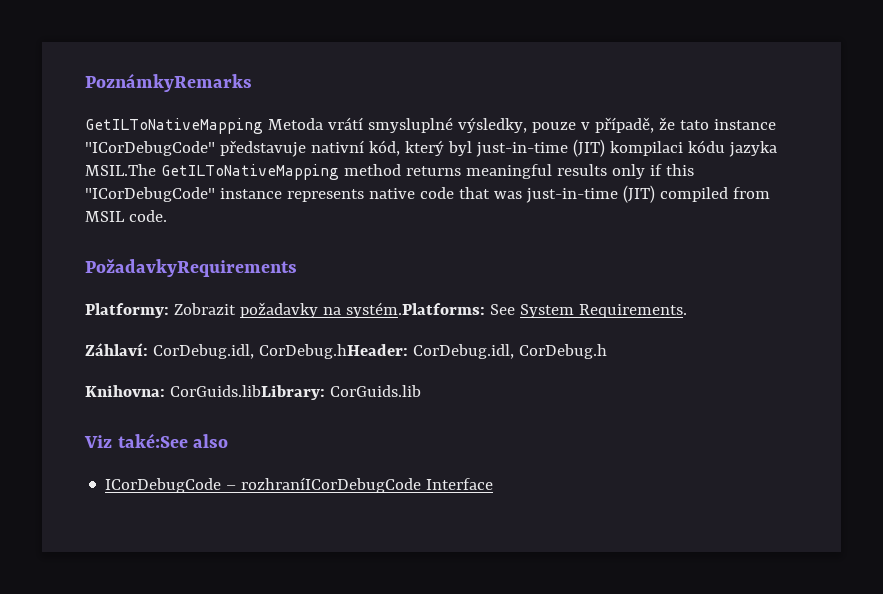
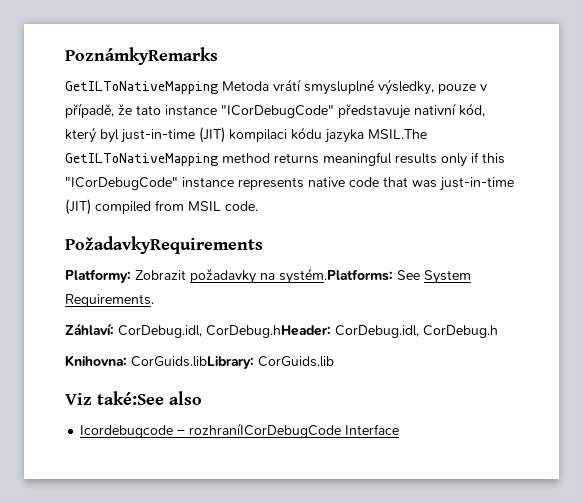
- ICorDebugCode – rozhraníICorDebugCode Interface
+ Icordebugcode – rozhraníICorDebugCode Interface

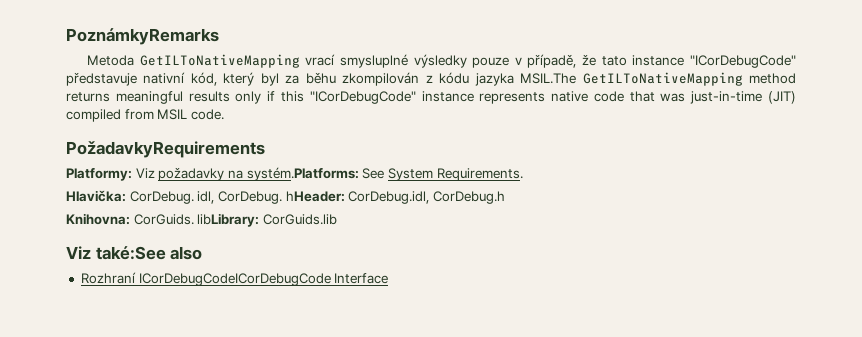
- GetILToNativeMapping Metoda vrátí smysluplné výsledky, pouze v případě, že tato instance "ICorDebugCode" představuje nativní kód, který byl just-in-time (JIT) kompilaci kódu jazyka MSIL.The GetILToNativeMapping method returns meaningful results only if this "ICorDebugCode" instance represents native code that was just-in-time (JIT) compiled from MSIL code.
+ Metoda GetILToNativeMapping vrací smysluplné výsledky pouze v případě, že tato instance "ICorDebugCode" představuje nativní kód, který byl za běhu zkompilován z kódu jazyka MSIL.The GetILToNativeMapping method returns meaningful results only if this "ICorDebugCode" instance represents native code that was just-in-time (JIT) compiled from MSIL code.
- Platformy: Zobrazit požadavky na systém.Platforms: See System Requirements.
+ Platformy: Viz požadavky na systém.Platforms: See System Requirements.
- Záhlaví: CorDebug.idl, CorDebug.hHeader: CorDebug.idl, CorDebug.h
+ Hlavička: CorDebug. idl, CorDebug. hHeader: CorDebug.idl, CorDebug.h
- Knihovna: CorGuids.libLibrary: CorGuids.lib
+ Knihovna: CorGuids. libLibrary: CorGuids.lib
- Icordebugcode – rozhraníICorDebugCode Interface
+ Rozhraní ICorDebugCodeICorDebugCode Interface

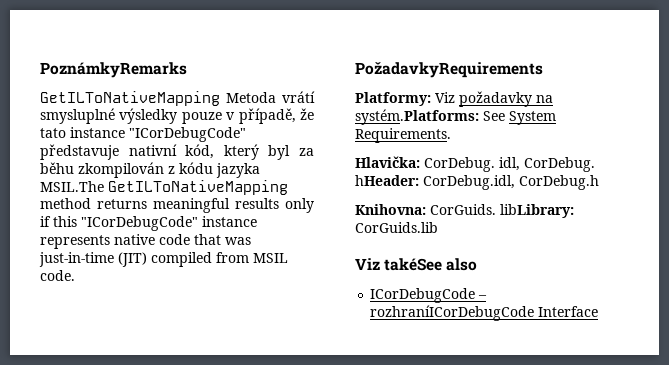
- Metoda GetILToNativeMapping vrací smysluplné výsledky pouze v případě, že tato instance "ICorDebugCode" představuje nativní kód, který byl za běhu zkompilován z kódu jazyka MSIL.The GetILToNativeMapping method returns meaningful results only if this "ICorDebugCode" instance represents native code that was just-in-time (JIT) compiled from MSIL code.
+ GetILToNativeMapping Metoda vrátí smysluplné výsledky pouze v případě, že tato instance "ICorDebugCode" představuje nativní kód, který byl za běhu zkompilován z kódu jazyka MSIL.The GetILToNativeMapping method returns meaningful results only if this "ICorDebugCode" instance represents native code that was just-in-time (JIT) compiled from MSIL code.
- Viz také:See also
+ Viz takéSee also
- Rozhraní ICorDebugCodeICorDebugCode Interface
+ ICorDebugCode – rozhraníICorDebugCode Interface

